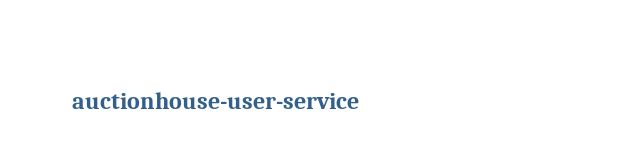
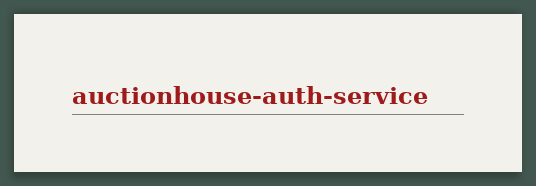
- auctionhouse-user-service
+ auctionhouse-auth-service

